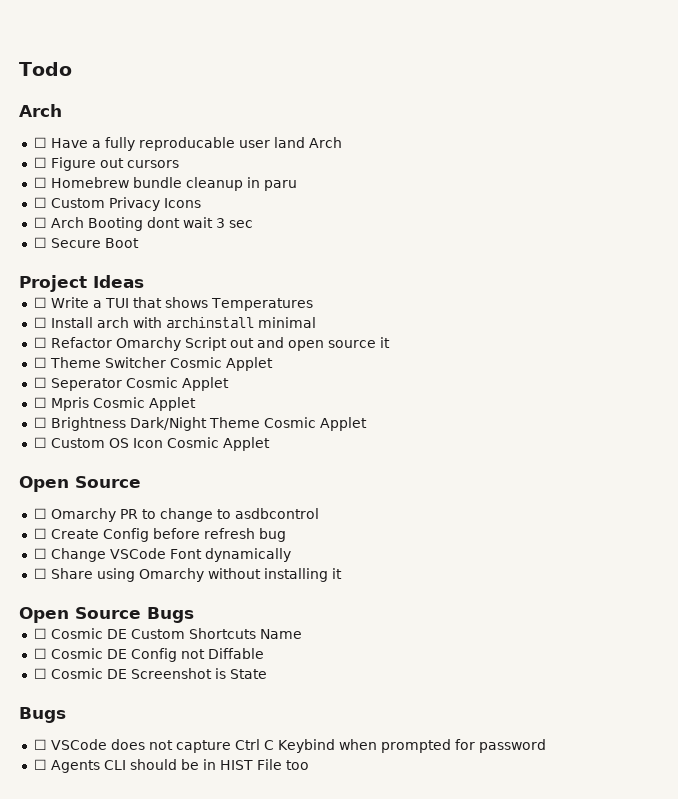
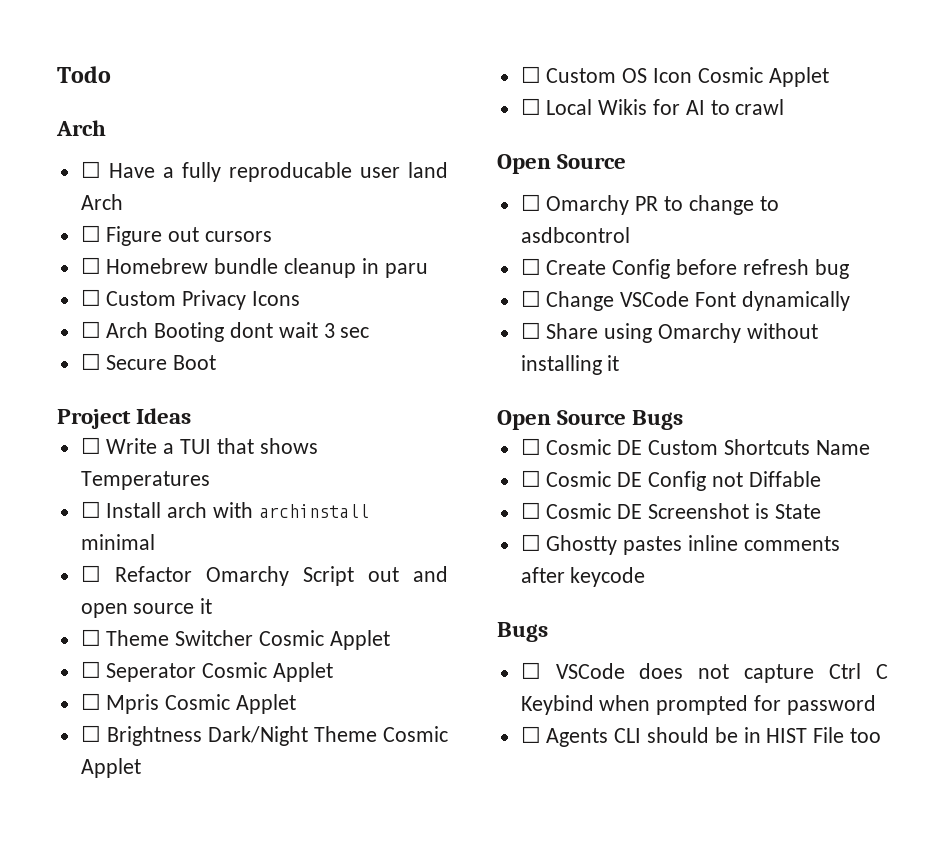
+ ☐ Local Wikis for AI to crawl
+ ☐ Ghostty pastes inline comments after keycode

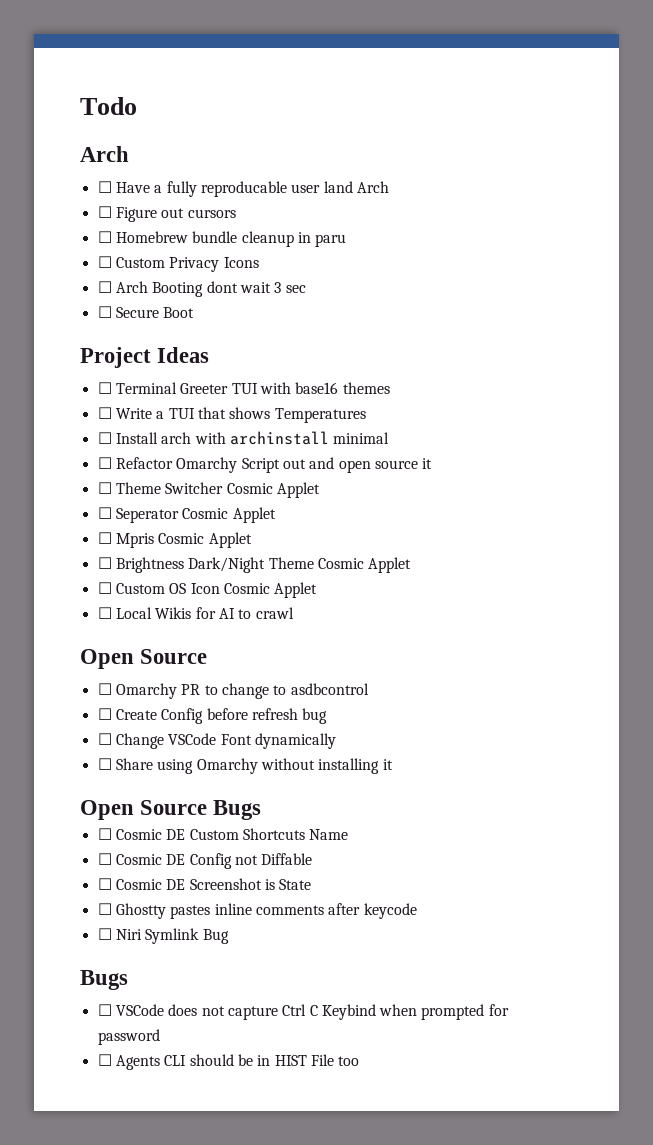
+ ☐ Terminal Greeter TUI with base16 themes
+ ☐ Niri Symlink Bug

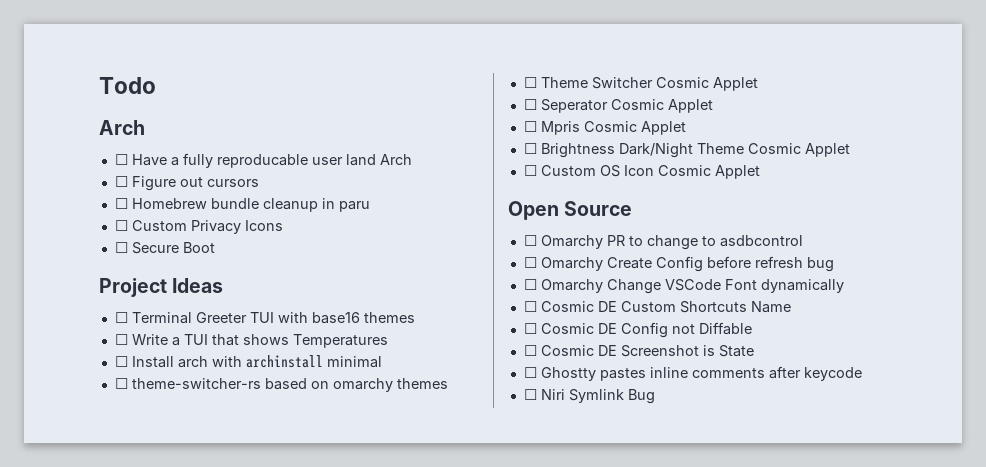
- ☐ Arch Booting dont wait 3 sec
- ☐ Refactor Omarchy Script out and open source it
+ ☐ theme-switcher-rs based on omarchy themes
- ☐ Local Wikis for AI to crawl
- ☐ Create Config before refresh bug
+ ☐ Omarchy Create Config before refresh bug
- ☐ Change VSCode Font dynamically
+ ☐ Omarchy Change VSCode Font dynamically
- ☐ Share using Omarchy without installing it
- Open Source Bugs
  ☐ Niri Symlink Bug
- Bugs
- ☐ VSCode does not capture Ctrl C Keybind when prompted for password
- ☐ Agents CLI should be in HIST File too

